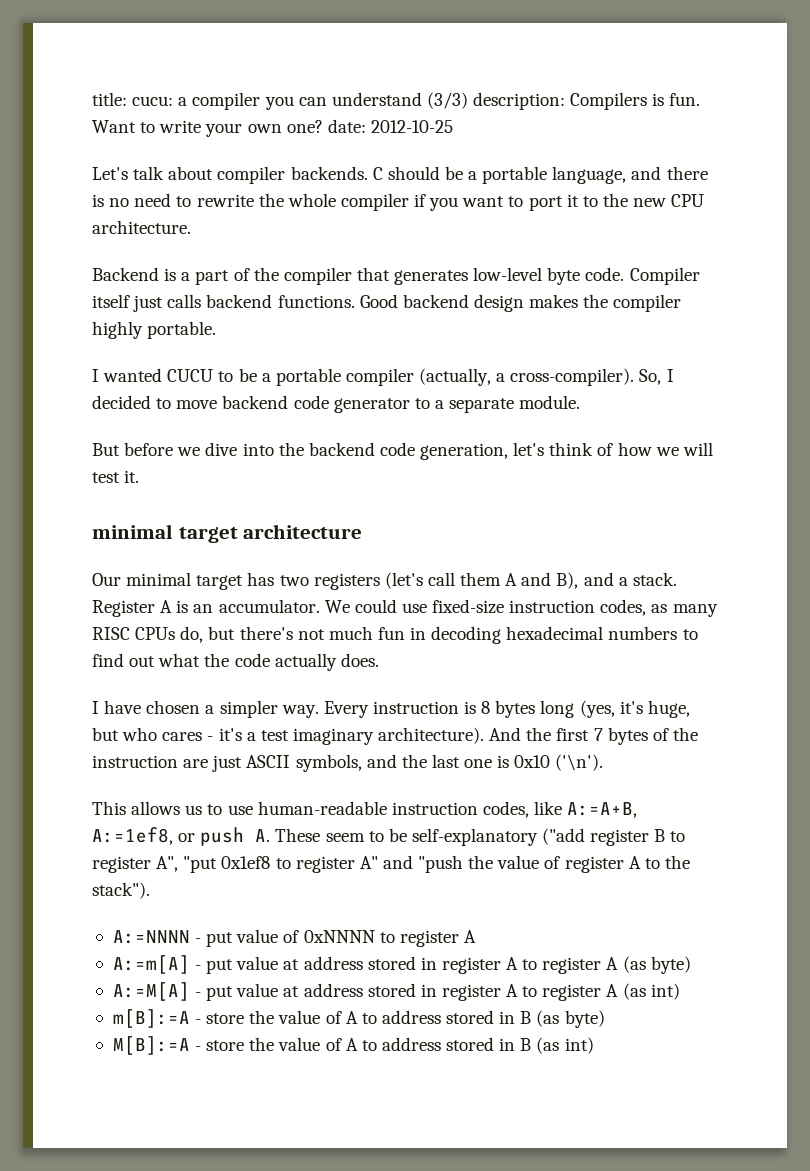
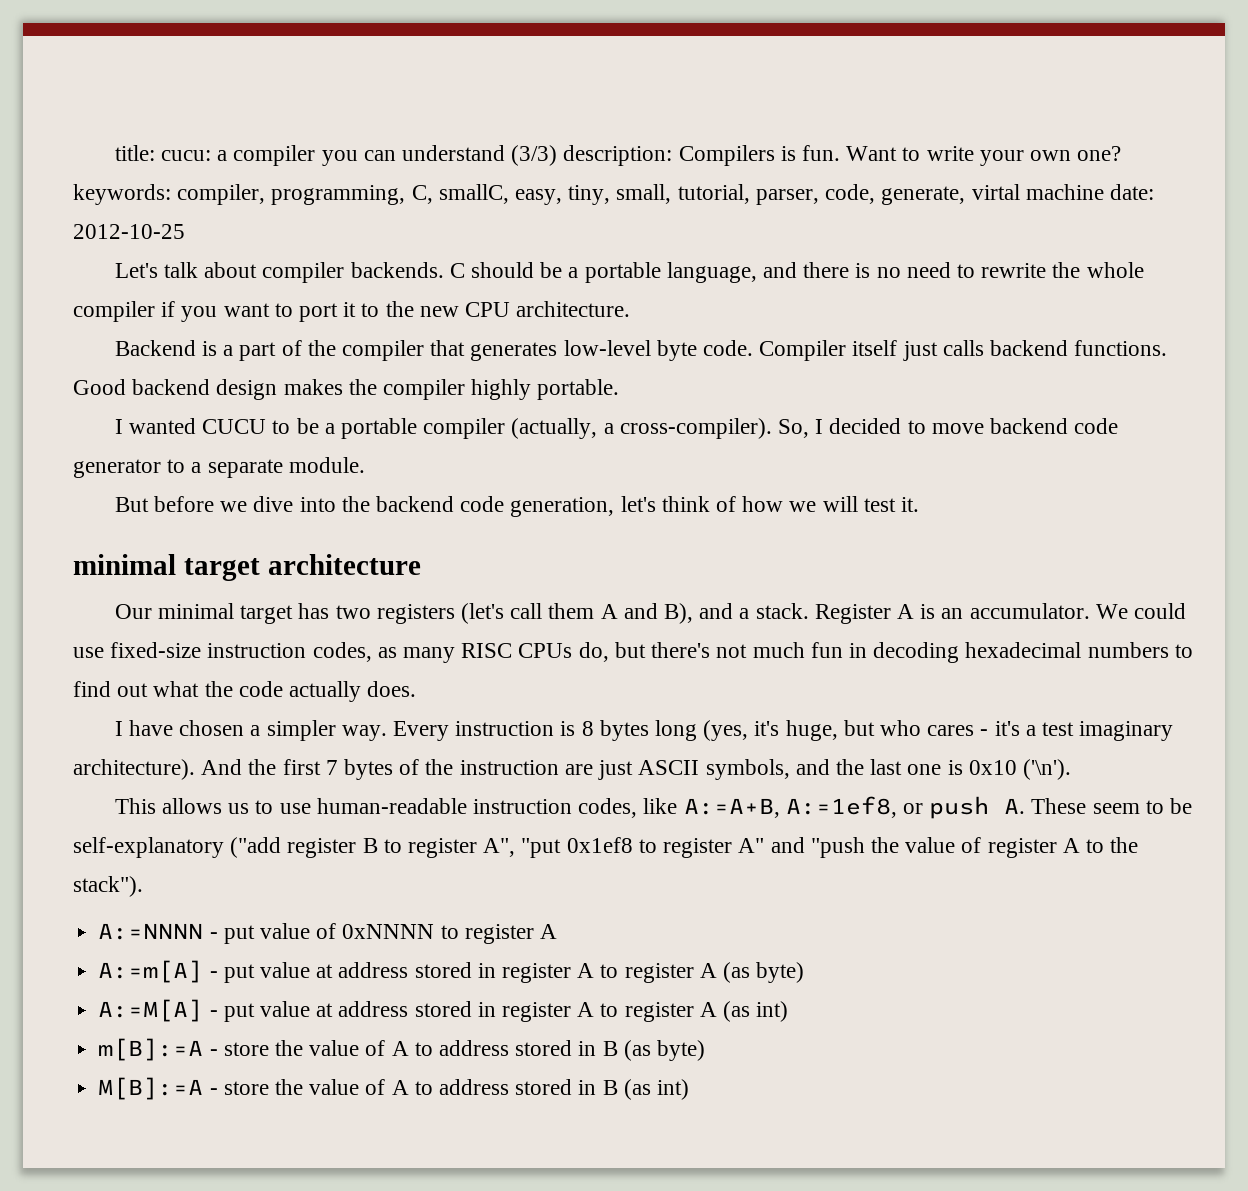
- Want to write your own one? date: 2012-10-25
+ Want to write your own one? keywords: compiler, programming, C, smallC, easy, tiny, small, tutorial, parser, code, generate, virtal machine date: 2012-10-25

